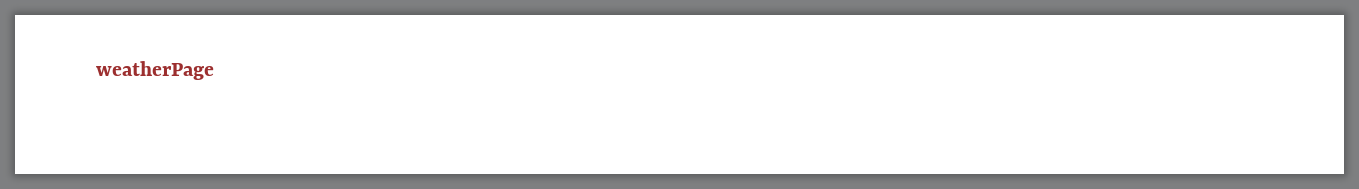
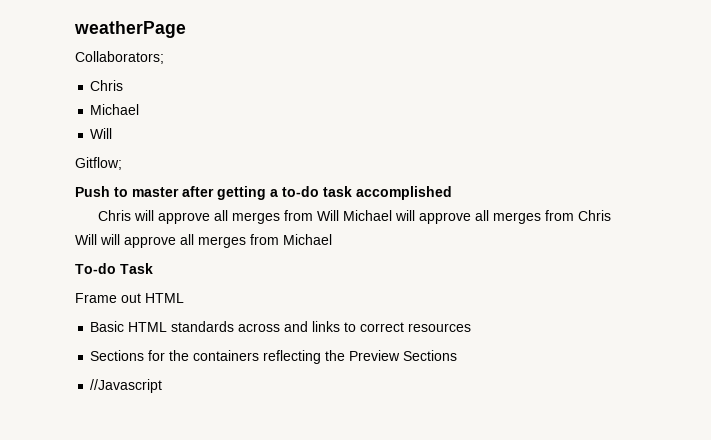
+ Collaborators;
+ Chris
+ Michael
+ Will
+ Gitflow;
+ Push to master after getting a to-do task accomplished
+ Chris will approve all merges from Will Michael will approve all merges from Chris Will will approve all merges from Michael
+ To-do Task
+ Frame out HTML
+ Basic HTML standards across and links to correct resources
+ Sections for the containers reflecting the Preview Sections
+ //Javascript

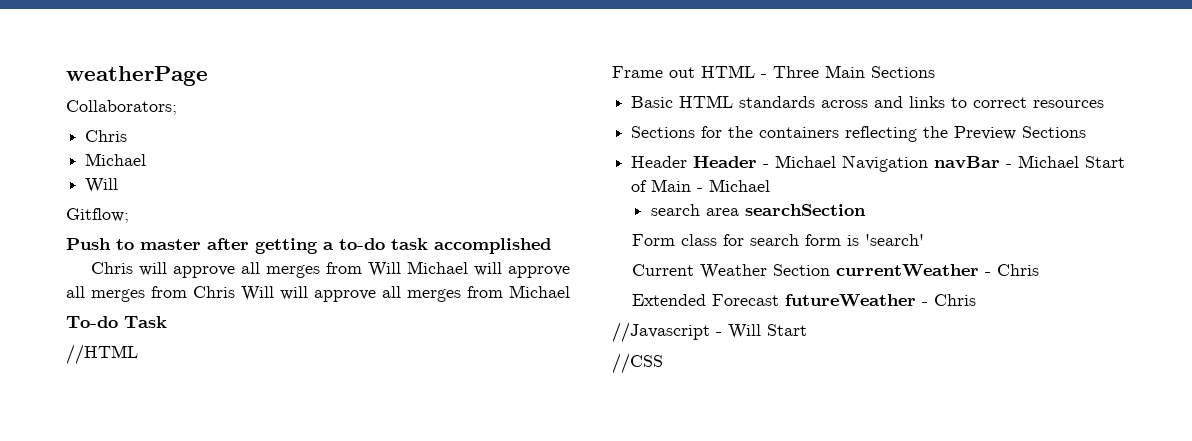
+ //HTML
- Frame out HTML
+ Frame out HTML - Three Main Sections
- //Javascript
+ Header Header - Michael Navigation navBar - Michael Start of Main - Michael
+ search area searchSection
+ Form class for search form is 'search'
+ Current Weather Section currentWeather - Chris
+ Extended Forecast futureWeather - Chris
+ //Javascript - Will Start
+ //CSS

